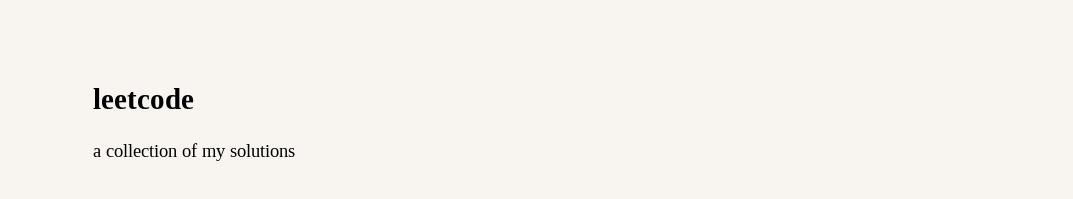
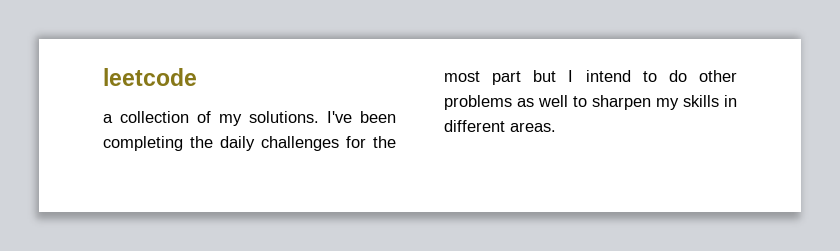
- a collection of my solutions
+ a collection of my solutions. I've been completing the daily challenges for the most part but I intend to do other problems as well to sharpen my skills in different areas.

